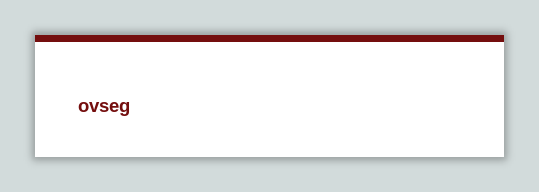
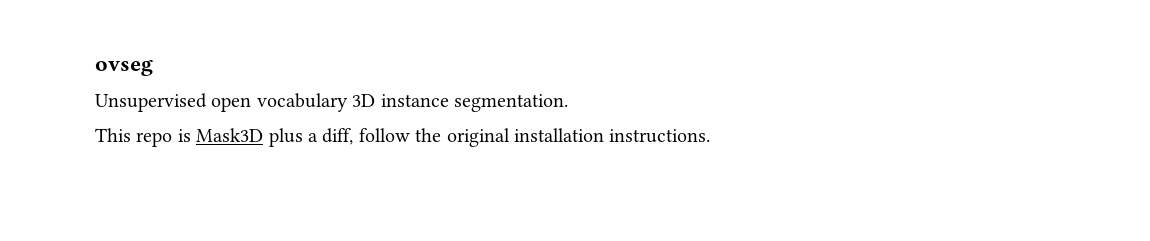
+ Unsupervised open vocabulary 3D instance segmentation.
+ This repo is Mask3D plus a diff, follow the original installation instructions.

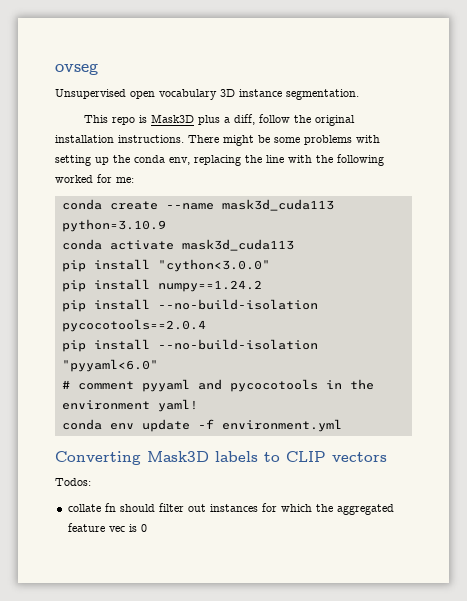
+ There might be some problems with setting up the conda env, replacing the line with the following worked for me:
+ conda create --name mask3d_cuda113 python=3.10.9
+ conda activate mask3d_cuda113
+ pip install "cython<3.0.0"
+ pip install numpy==1.24.2
+ pip install --no-build-isolation pycocotools==2.0.4
+ pip install --no-build-isolation "pyyaml<6.0"
+ # comment pyyaml and pycocotools in the environment yaml!
+ conda env update -f environment.yml
+ Converting Mask3D labels to CLIP vectors
+ Todos:
+ collate fn should filter out instances for which the aggregated feature vec is 0

